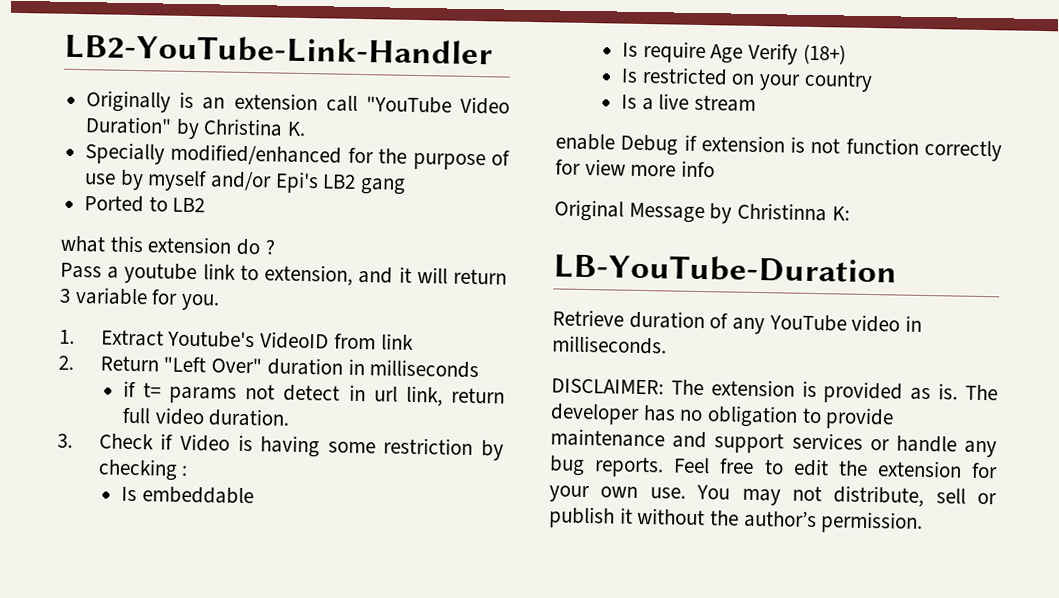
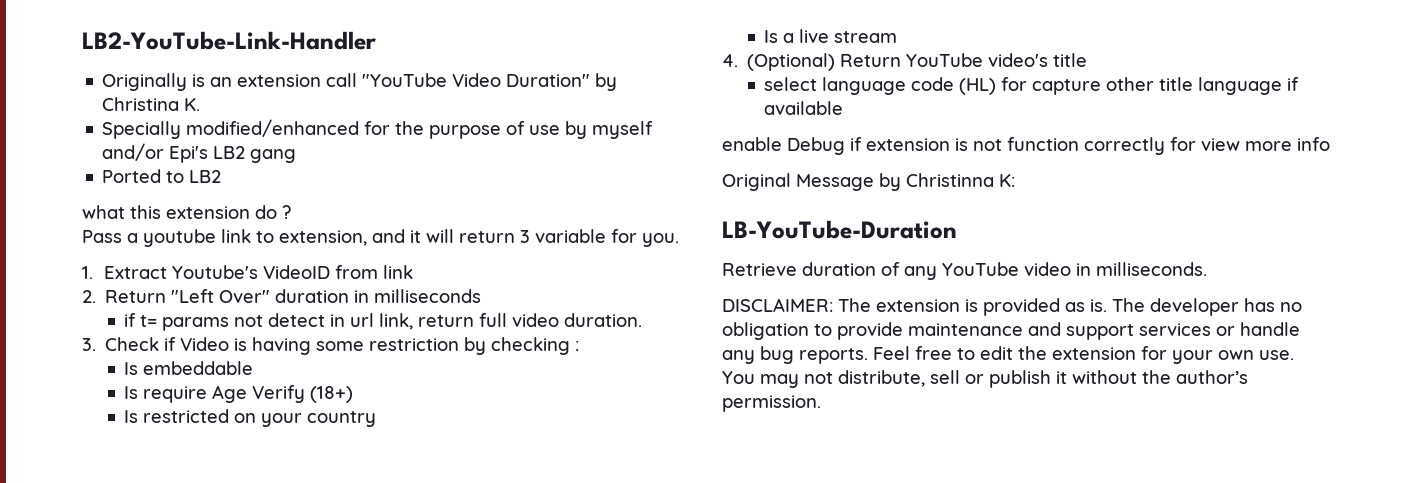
+ 4. (Optional) Return YouTube video's title
+ select language code (HL) for capture other title language if available

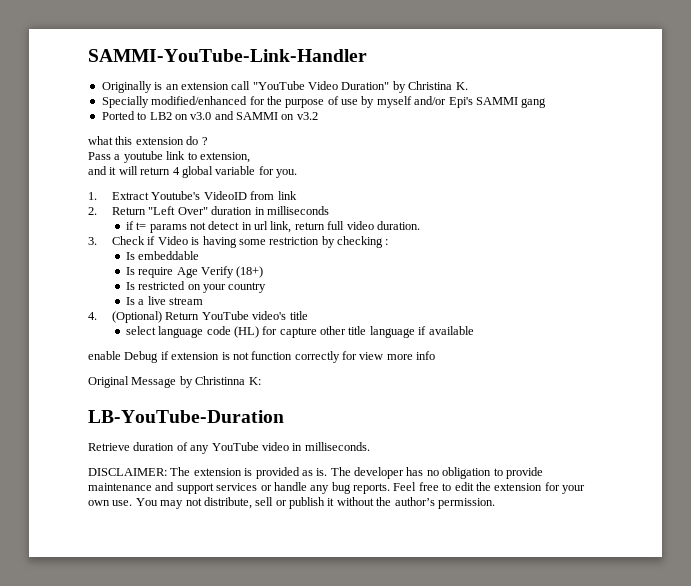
- LB2-YouTube-Link-Handler
+ SAMMI-YouTube-Link-Handler
- Specially modified/enhanced for the purpose of use by myself and/or Epi's LB2 gang
+ Specially modified/enhanced for the purpose of use by myself and/or Epi's SAMMI gang
- Ported to LB2
+ Ported to LB2 on v3.0 and SAMMI on v3.2
- Pass a youtube link to extension, and it will return 3 variable for you.
+ Pass a youtube link to extension,
+ and it will return 4 global variable for you.

